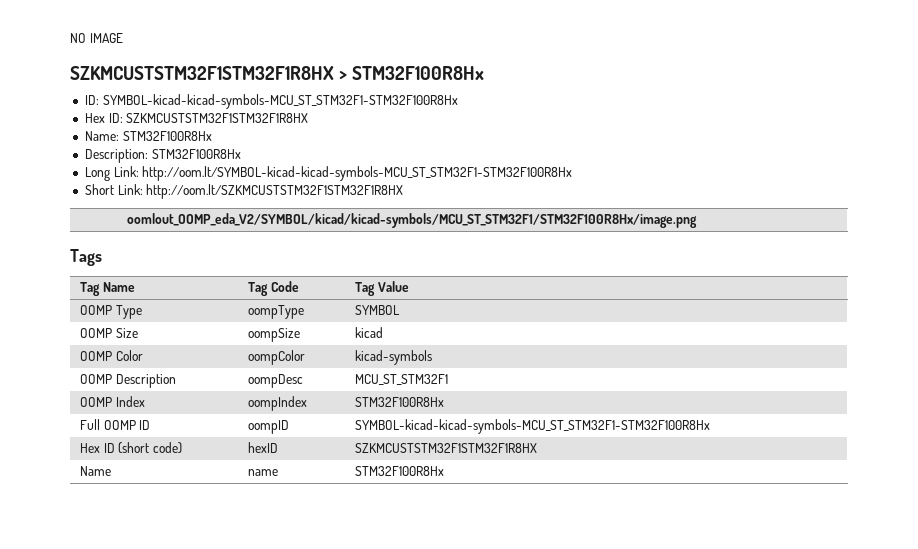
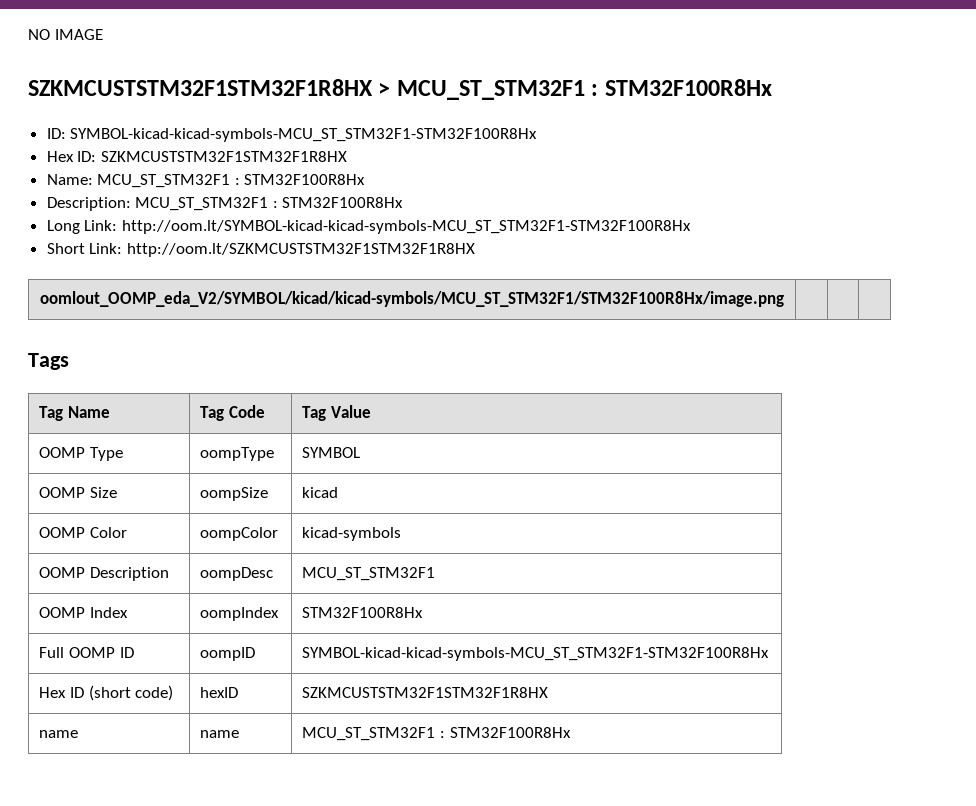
- SZKMCUSTSTM32F1STM32F1R8HX > STM32F100R8Hx
+ SZKMCUSTSTM32F1STM32F1R8HX > MCU_ST_STM32F1 : STM32F100R8Hx
- Name: STM32F100R8Hx
+ Name: MCU_ST_STM32F1 : STM32F100R8Hx
- Description: STM32F100R8Hx
+ Description: MCU_ST_STM32F1 : STM32F100R8Hx
- Name | name | STM32F100R8Hx
+ name | name | MCU_ST_STM32F1 : STM32F100R8Hx

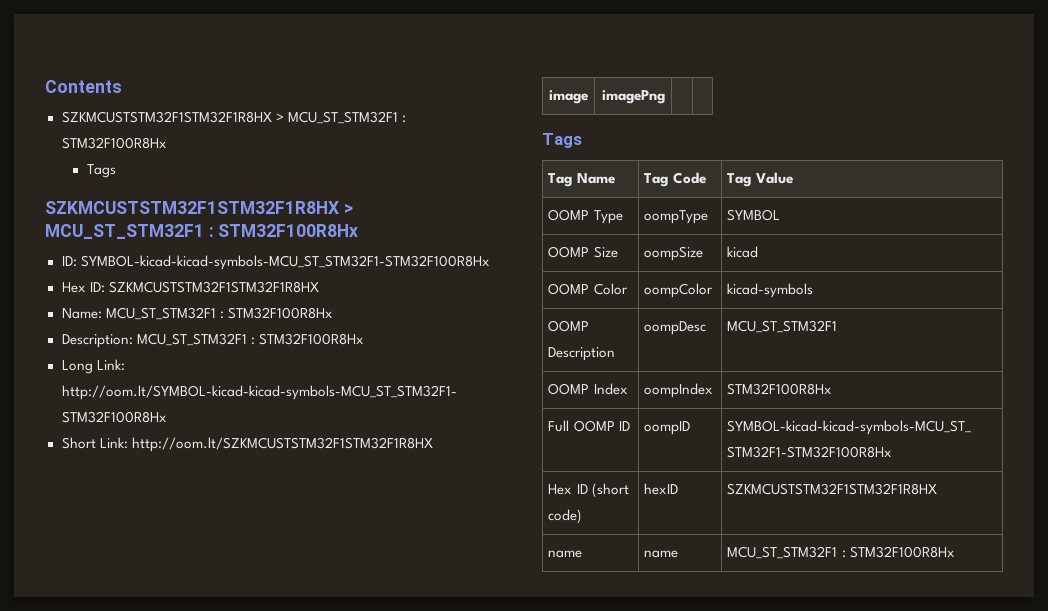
- NO IMAGE
+ Contents
+ SZKMCUSTSTM32F1STM32F1R8HX > MCU_ST_STM32F1 : STM32F100R8Hx
+ Tags
- oomlout_OOMP_eda_V2/SYMBOL/kicad/kicad-symbols/MCU_ST_STM32F1/STM32F100R8Hx/image.png | | |
+ image | imagePng | |

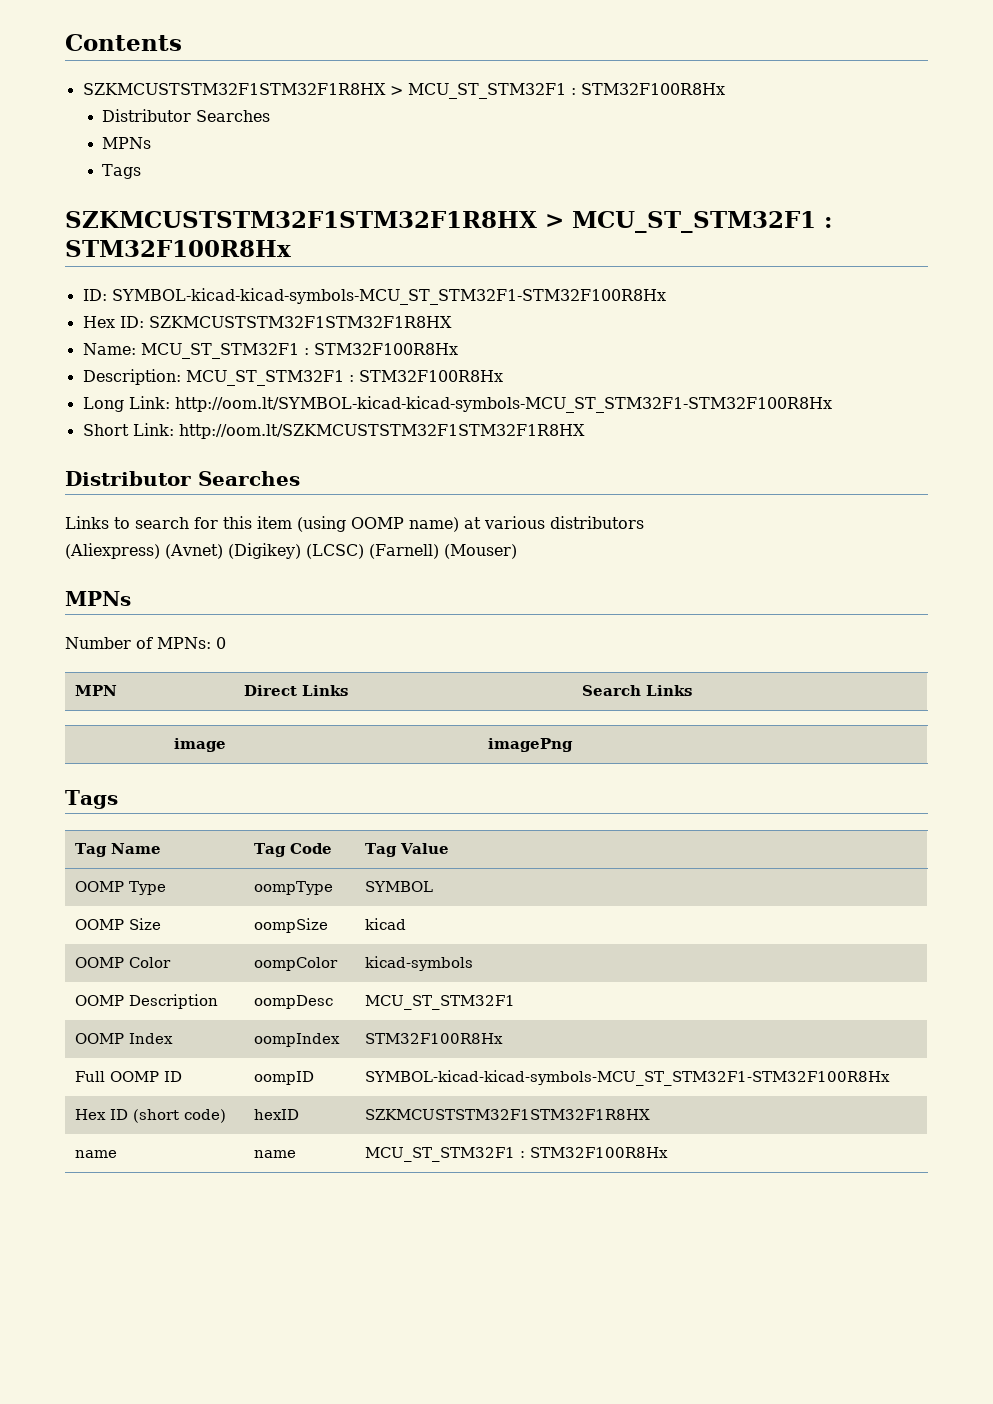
  Contents
  SZKMCUSTSTM32F1STM32F1R8HX > MCU_ST_STM32F1 : STM32F100R8Hx
+ Distributor Searches
+ MPNs
  Short Link: http://oom.lt/SZKMCUSTSTM32F1STM32F1R8HX
+ Distributor Searches
+ Links to search for this item (using OOMP name) at various distributors
+ (Aliexpress) (Avnet) (Digikey) (LCSC) (Farnell) (Mouser)
+ MPNs
+ Number of MPNs: 0
+ MPN | Direct Links | Search Links

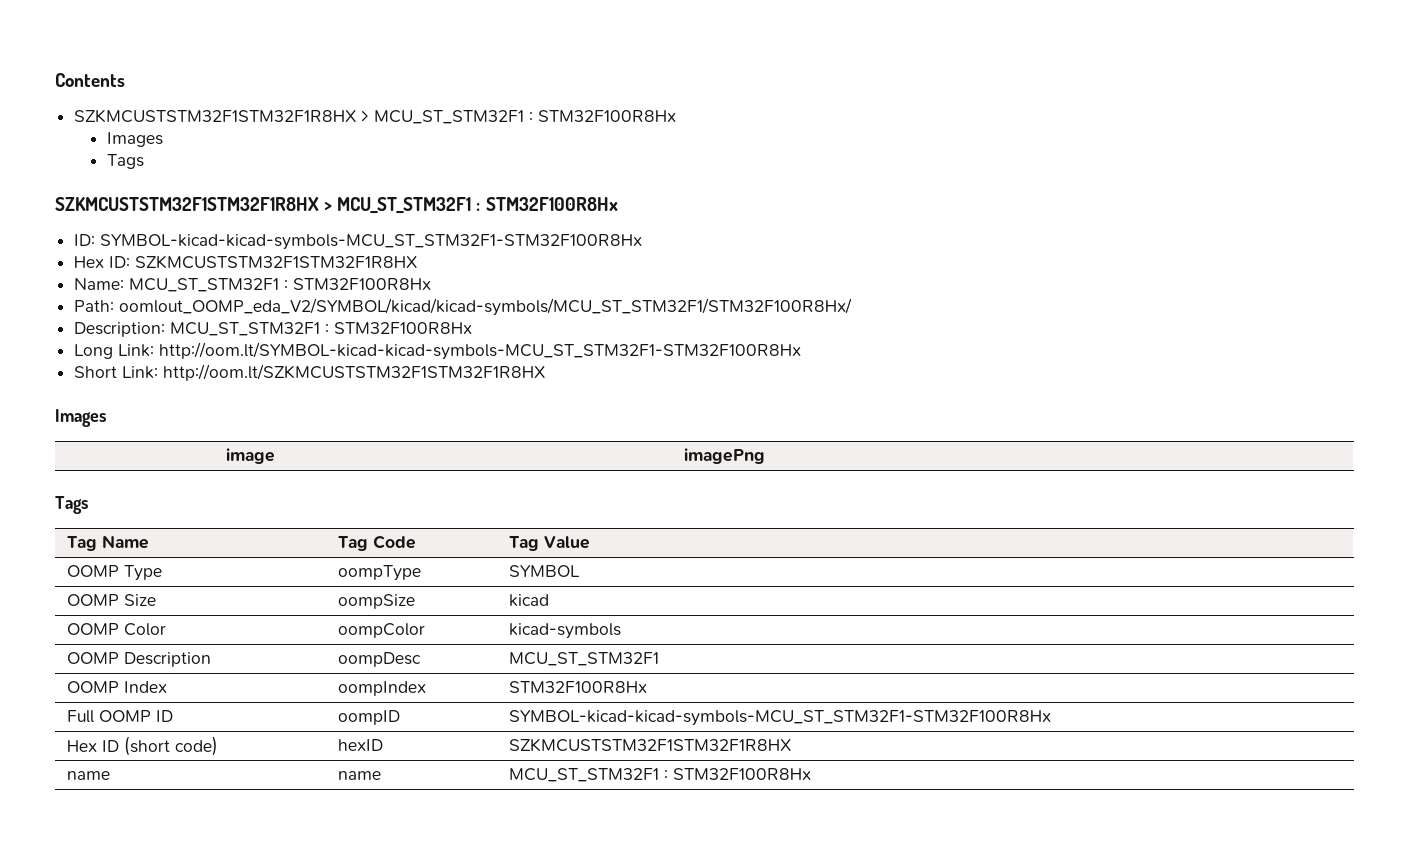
  Contents
  SZKMCUSTSTM32F1STM32F1R8HX > MCU_ST_STM32F1 : STM32F100R8Hx
- Distributor Searches
- MPNs
+ Images
+ Path: oomlout_OOMP_eda_V2/SYMBOL/kicad/kicad-symbols/MCU_ST_STM32F1/STM32F100R8Hx/
  Short Link: http://oom.lt/SZKMCUSTSTM32F1STM32F1R8HX
- Distributor Searches
- Links to search for this item (using OOMP name) at various distributors
- (Aliexpress) (Avnet) (Digikey) (LCSC) (Farnell) (Mouser)
- MPNs
- Number of MPNs: 0
- MPN | Direct Links | Search Links
+ Images

